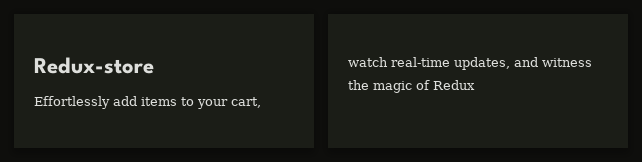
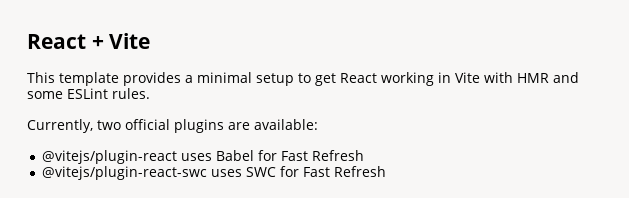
- Redux-store
- Effortlessly add items to your cart, watch real-time updates, and witness the magic of Redux
+ React + Vite
+ This template provides a minimal setup to get React working in Vite with HMR and some ESLint rules.
+ Currently, two official plugins are available:
+ @vitejs/plugin-react uses Babel for Fast Refresh
+ @vitejs/plugin-react-swc uses SWC for Fast Refresh

